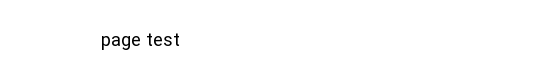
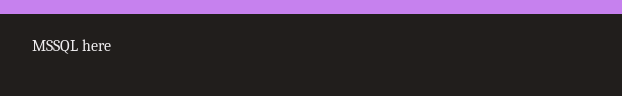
- page test
+ MSSQL here

